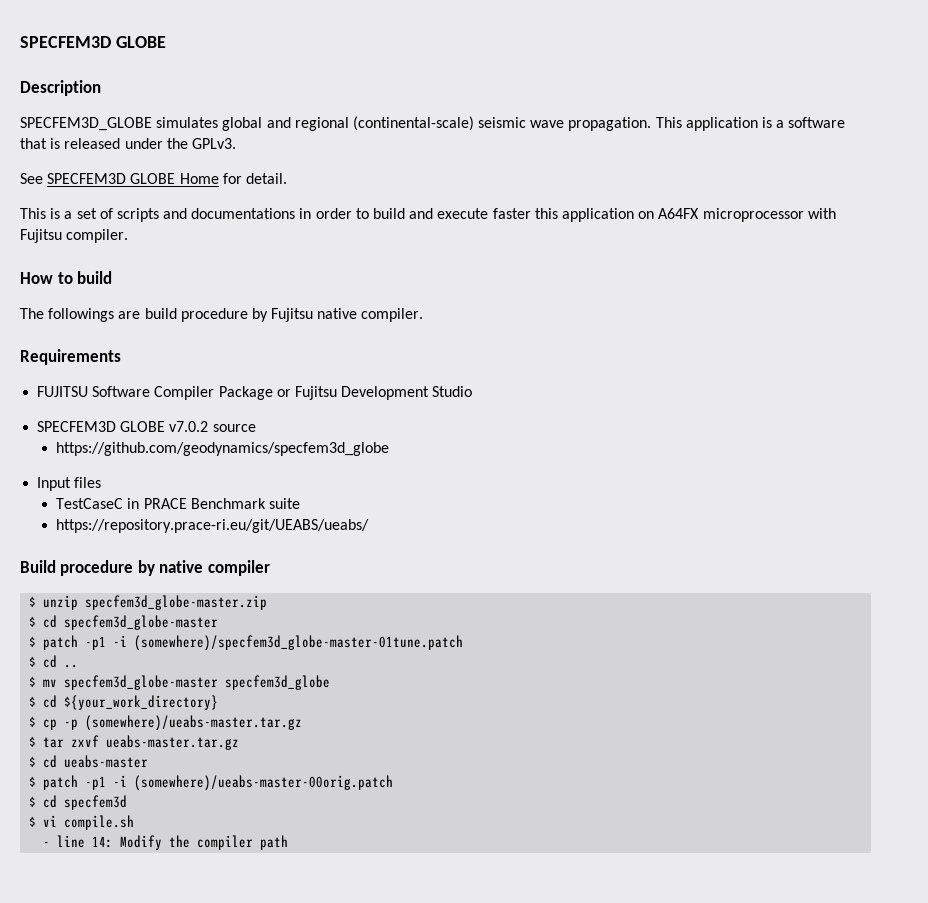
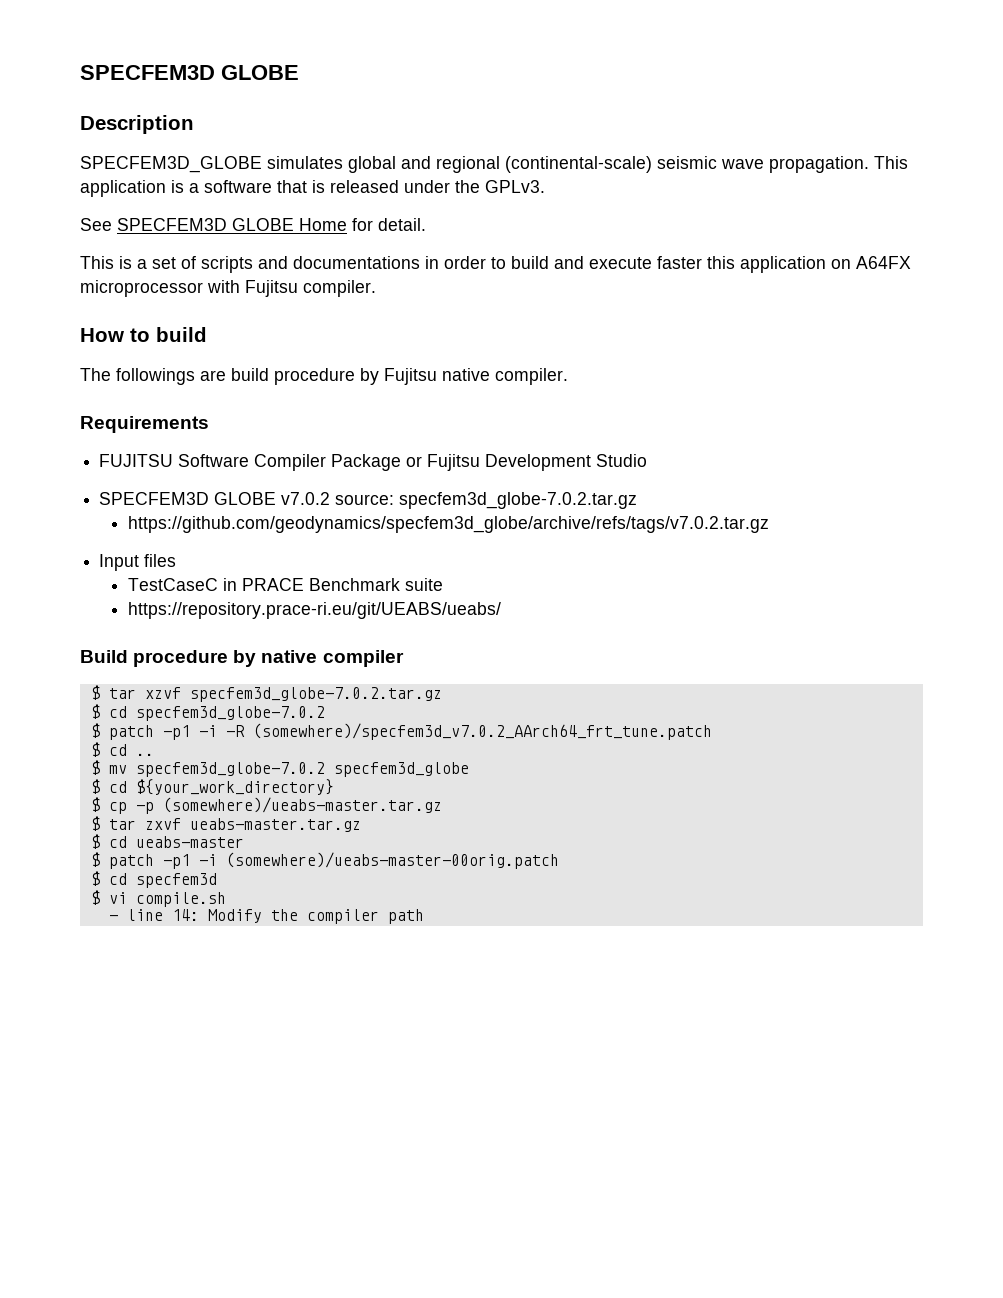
- SPECFEM3D GLOBE v7.0.2 source
- https://github.com/geodynamics/specfem3d_globe
+ SPECFEM3D GLOBE v7.0.2 source: specfem3d_globe-7.0.2.tar.gz
+ https://github.com/geodynamics/specfem3d_globe/archive/refs/tags/v7.0.2.tar.gz
- $ unzip specfem3d_globe-master.zip
- $ cd specfem3d_globe-master
- $ patch -p1 -i (somewhere)/specfem3d_globe-master-01tune.patch
+ $ tar xzvf specfem3d_globe-7.0.2.tar.gz
+ $ cd specfem3d_globe-7.0.2
+ $ patch -p1 -i -R (somewhere)/specfem3d_v7.0.2_AArch64_frt_tune.patch
- $ mv specfem3d_globe-master specfem3d_globe
+ $ mv specfem3d_globe-7.0.2 specfem3d_globe

